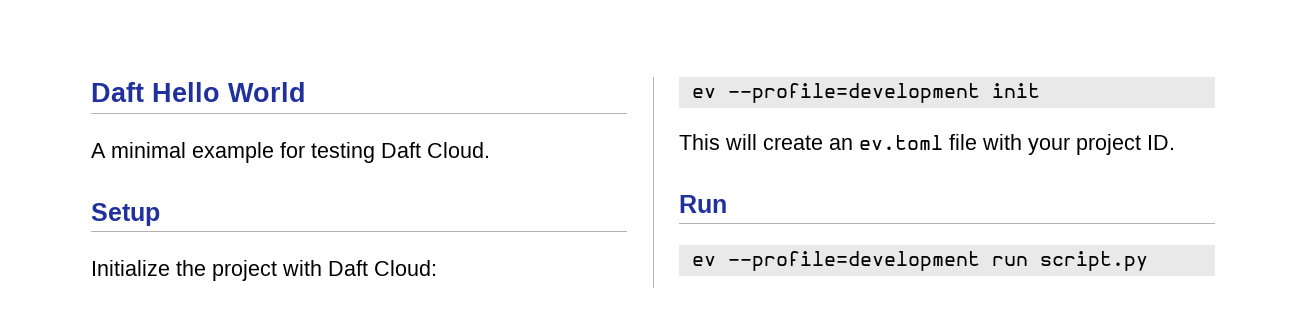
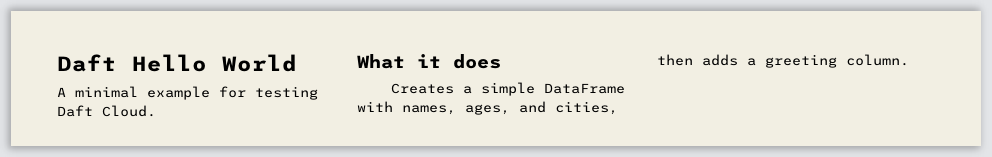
- Setup
- Initialize the project with Daft Cloud:
- ev --profile=development init
- This will create an ev.toml file with your project ID.
- Run
- ev --profile=development run script.py
+ What it does
+ Creates a simple DataFrame with names, ages, and cities, then adds a greeting column.

